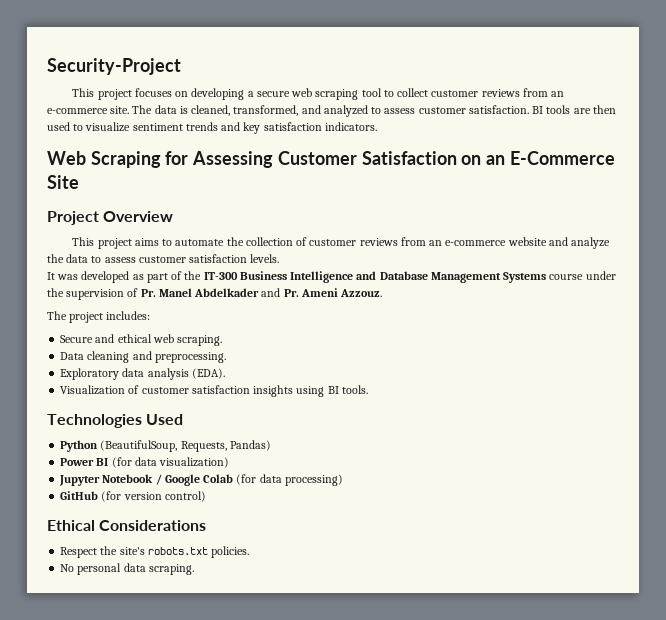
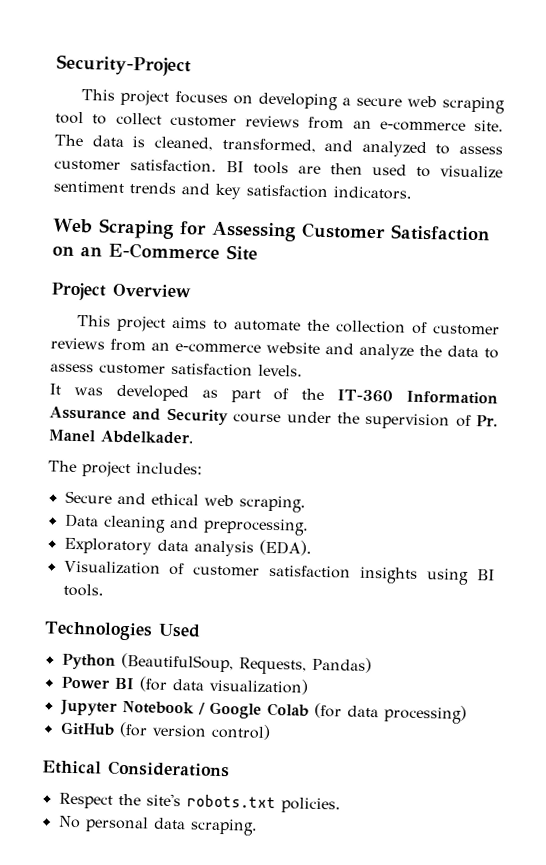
- It was developed as part of the IT-300 Business Intelligence and Database Management Systems course under the supervision of Pr. Manel Abdelkader and Pr. Ameni Azzouz.
+ It was developed as part of the IT-360 Information Assurance and Security course under the supervision of Pr. Manel Abdelkader.

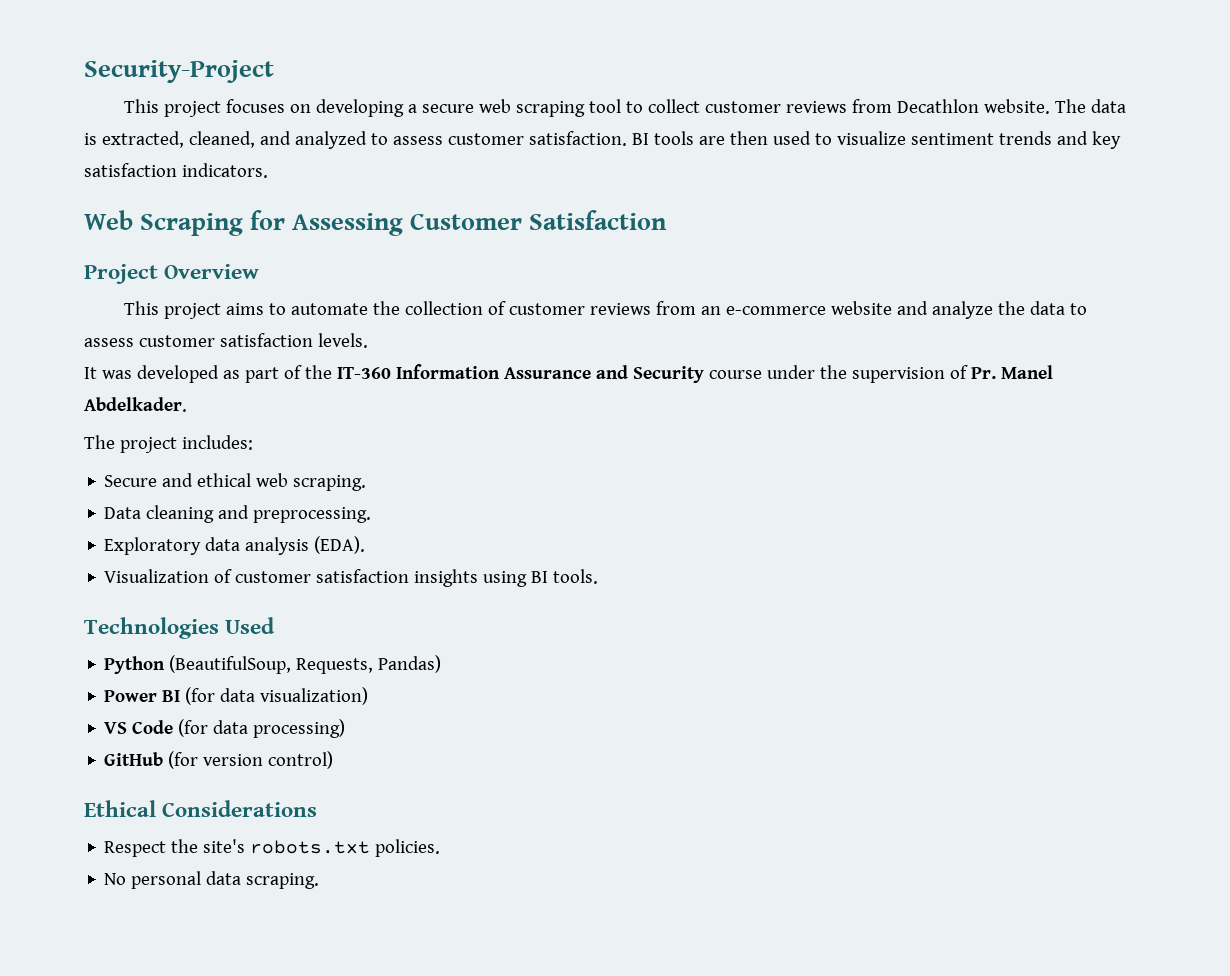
- This project focuses on developing a secure web scraping tool to collect customer reviews from an e-commerce site.
+ This project focuses on developing a secure web scraping tool to collect customer reviews from Decathlon website.
- The data is cleaned, transformed, and analyzed to assess customer satisfaction.
+ The data is extracted, cleaned, and analyzed to assess customer satisfaction.
- Web Scraping for Assessing Customer Satisfaction on an E-Commerce Site
+ Web Scraping for Assessing Customer Satisfaction
- Jupyter Notebook / Google Colab (for data processing)
+ VS Code (for data processing)

